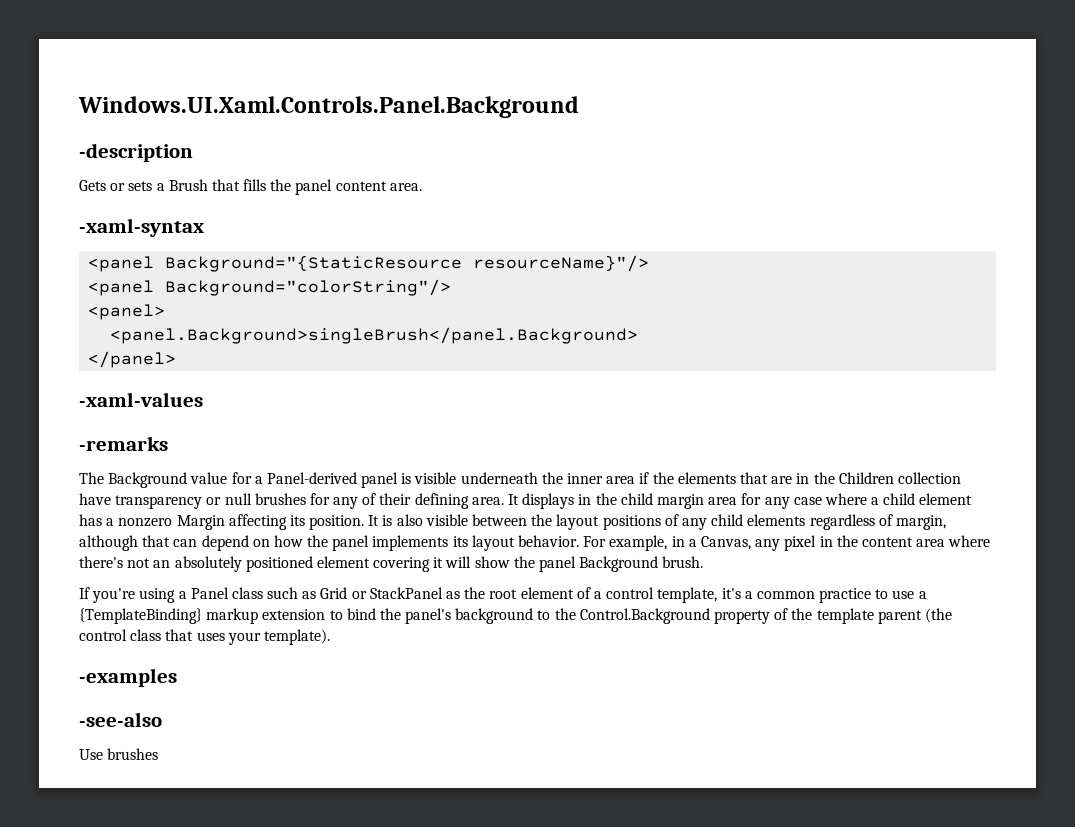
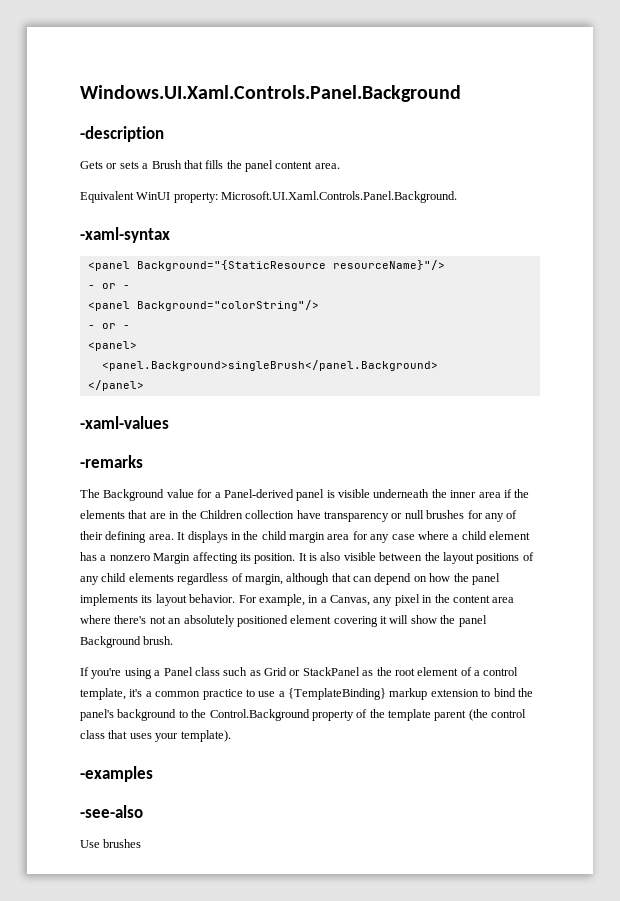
+ Equivalent WinUI property: Microsoft.UI.Xaml.Controls.Panel.Background.
  <panel Background="{StaticResource resourceName}"/>
+ - or -
  <panel Background="colorString"/>
+ - or -

